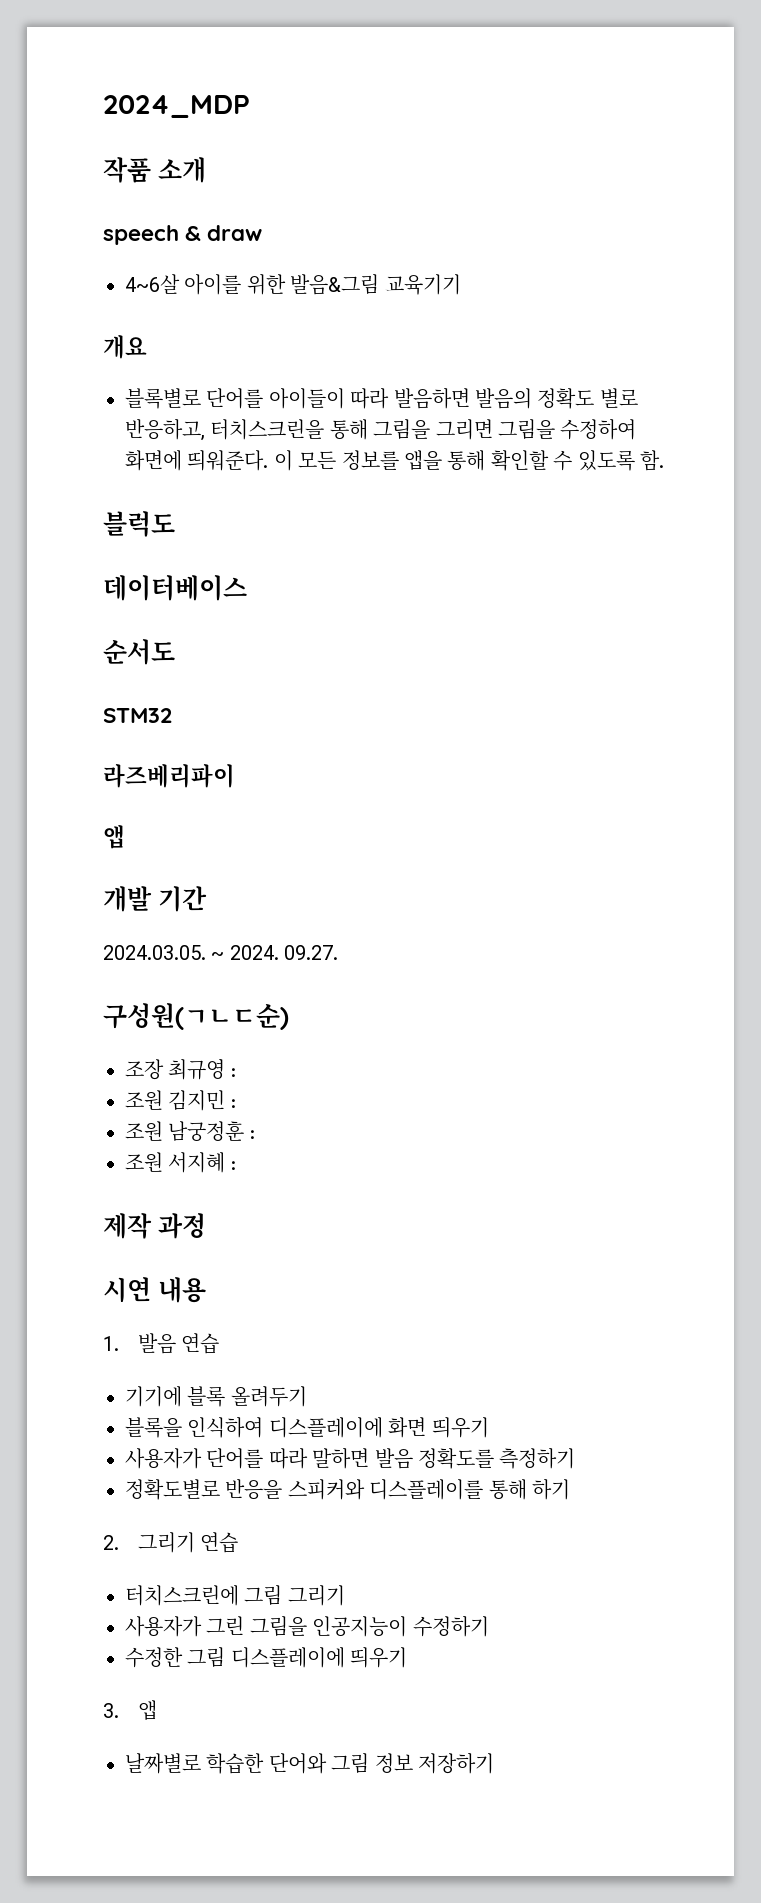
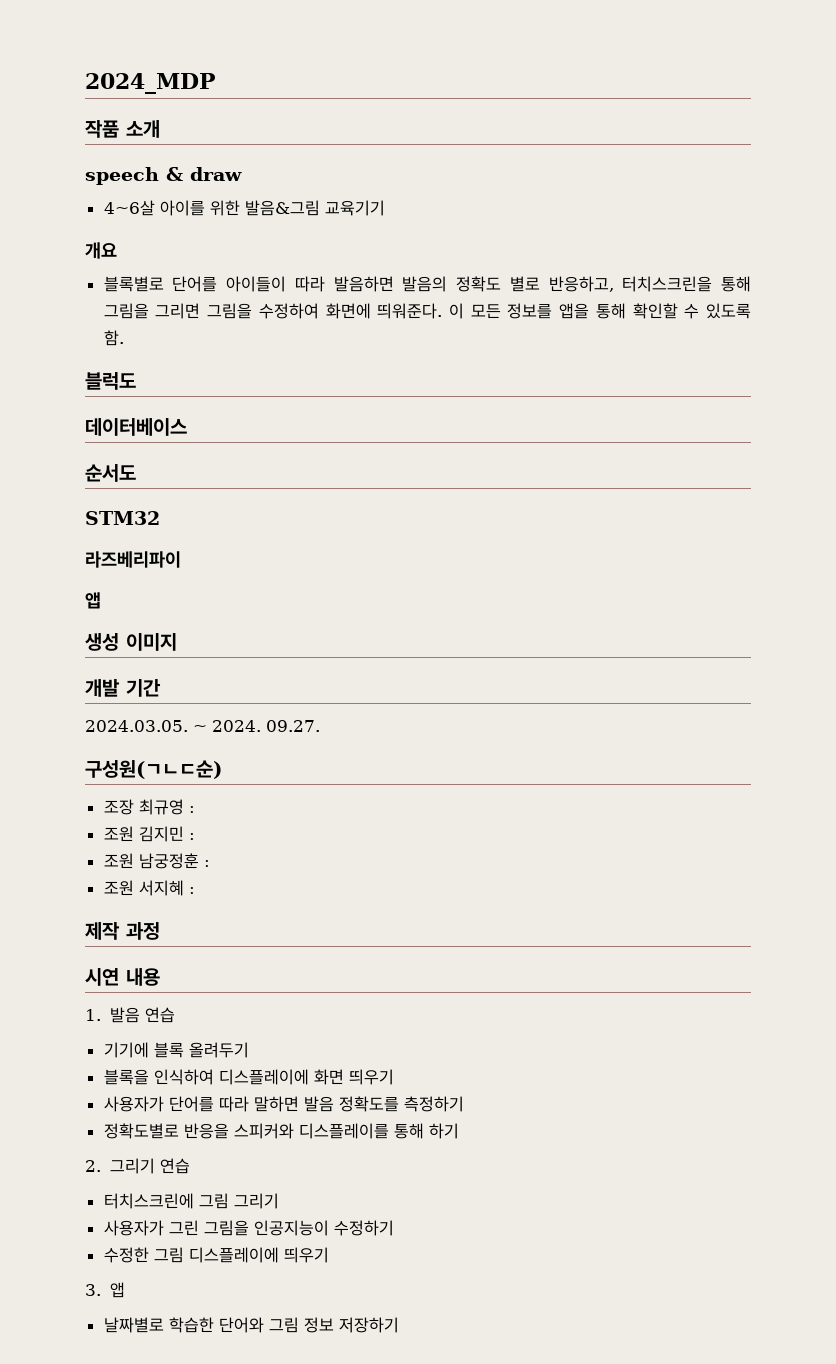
+ 생성 이미지

